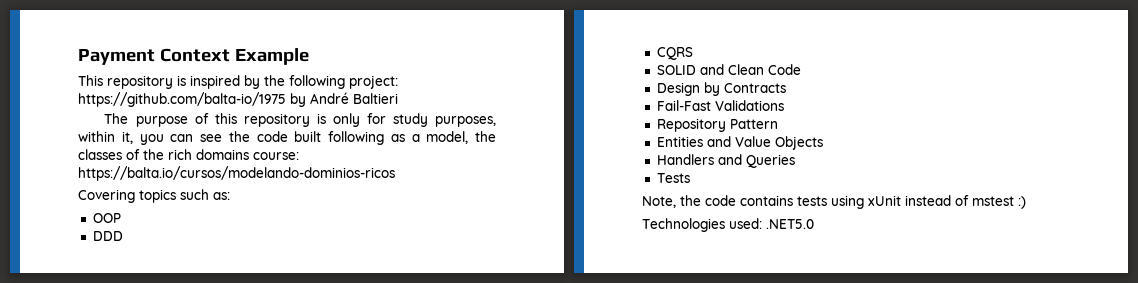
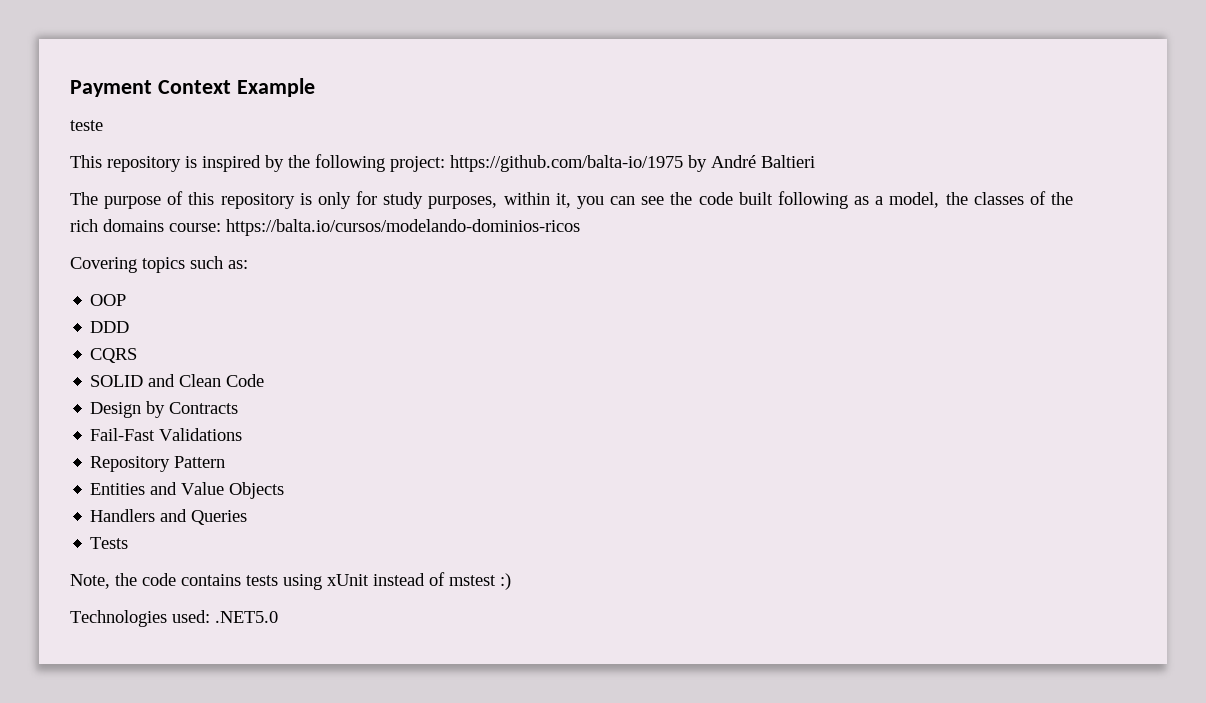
+ teste

